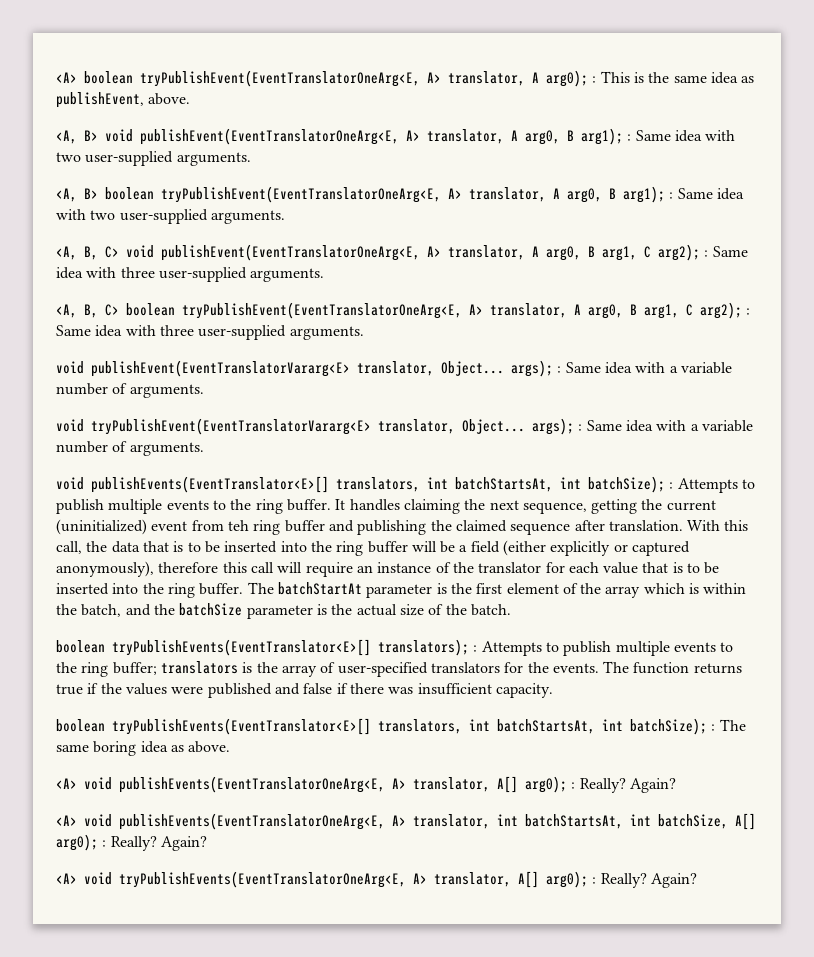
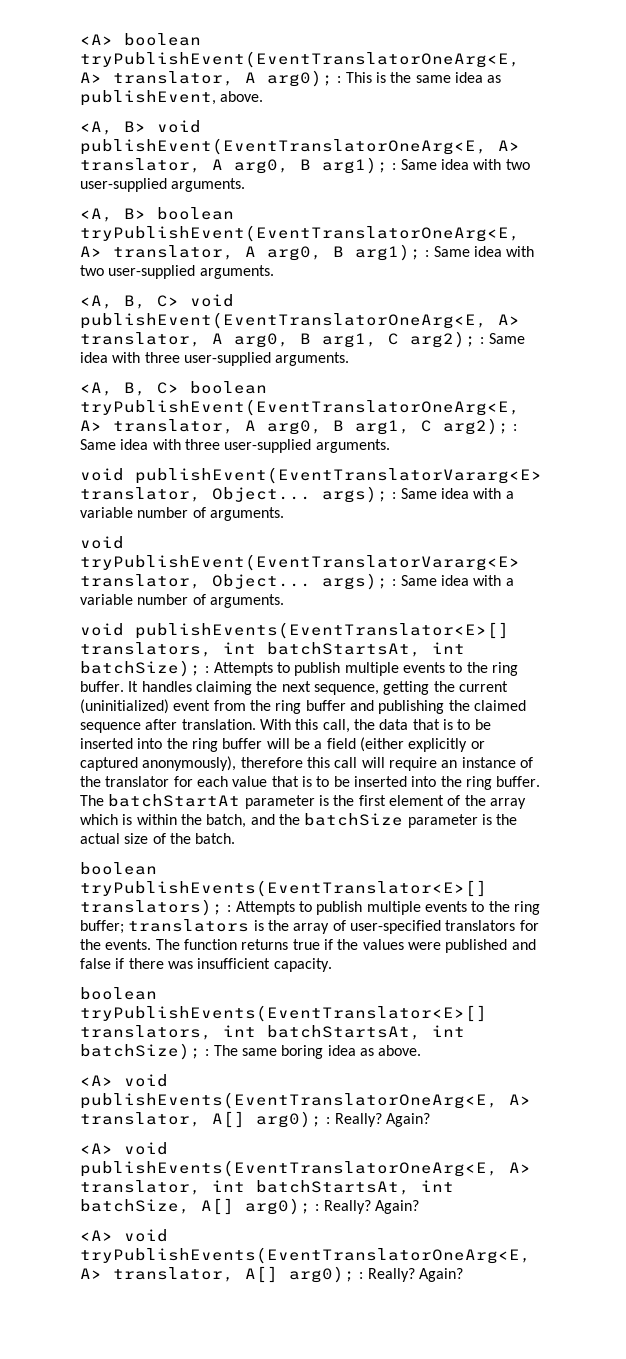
- It handles claiming the next sequence, getting the current (uninitialized) event from teh ring buffer and publishing the claimed sequence after translation.
+ It handles claiming the next sequence, getting the current (uninitialized) event from the ring buffer and publishing the claimed sequence after translation.

